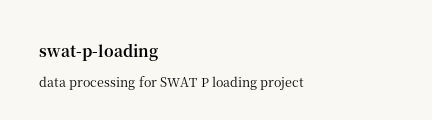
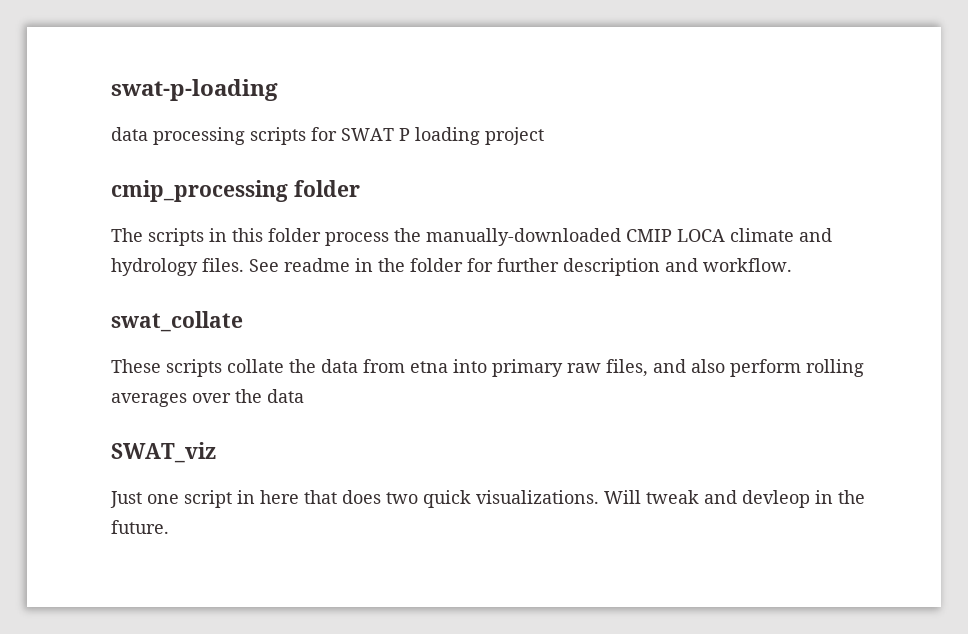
- data processing for SWAT P loading project
+ data processing scripts for SWAT P loading project
+ cmip_processing folder
+ The scripts in this folder process the manually-downloaded CMIP LOCA climate and hydrology files. See readme in the folder for further description and workflow.
+ swat_collate
+ These scripts collate the data from etna into primary raw files, and also perform rolling averages over the data
+ SWAT_viz
+ Just one script in here that does two quick visualizations. Will tweak and devleop in the future.

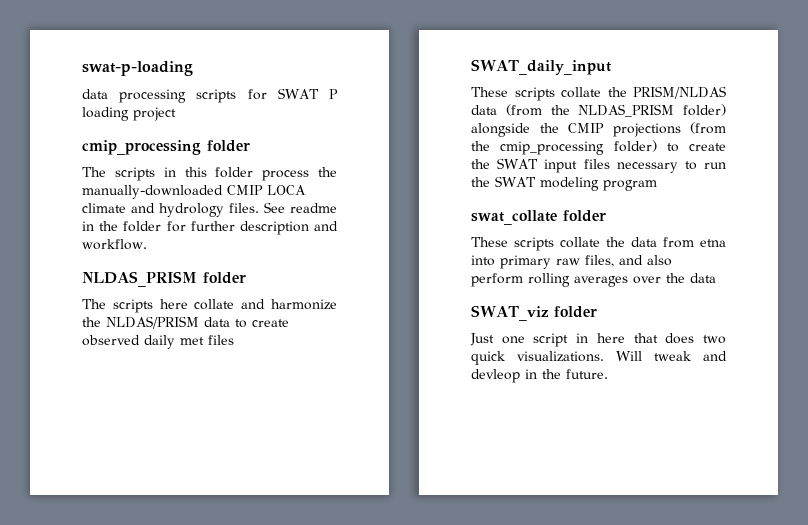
+ NLDAS_PRISM folder
+ The scripts here collate and harmonize the NLDAS/PRISM data to create observed daily met files
+ SWAT_daily_input
+ These scripts collate the PRISM/NLDAS data (from the NLDAS_PRISM folder) alongside the CMIP projections (from the cmip_processing folder) to create the SWAT input files necessary to run the SWAT modeling program
- swat_collate
+ swat_collate folder
- SWAT_viz
+ SWAT_viz folder

